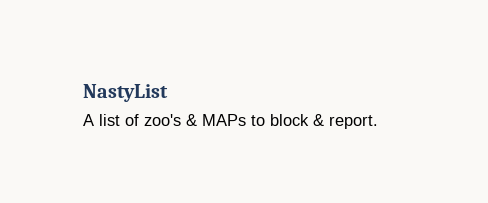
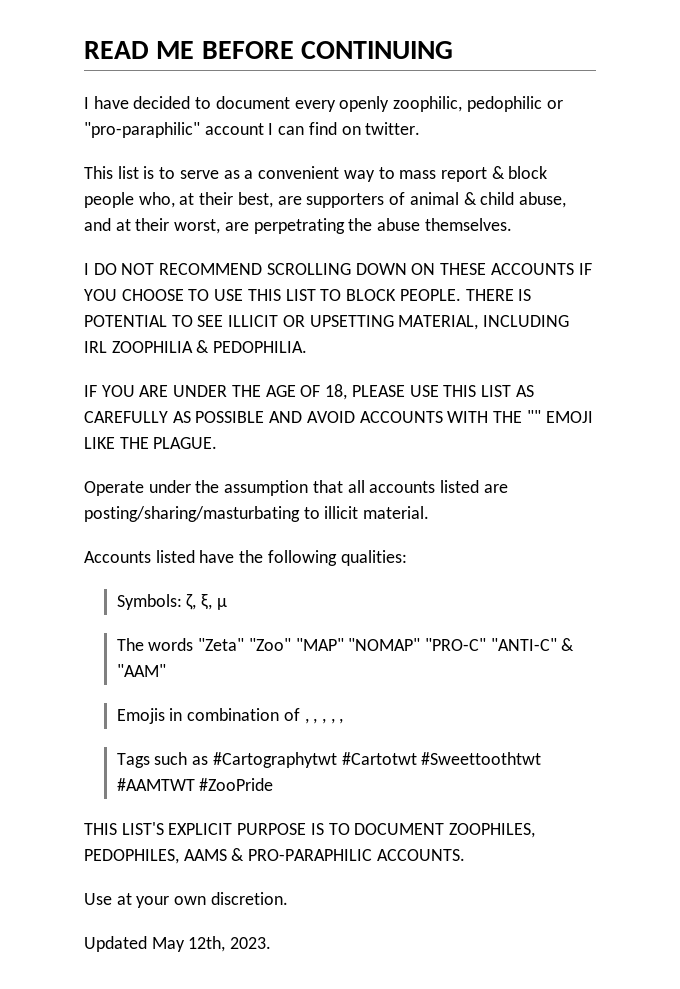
- NastyList
- A list of zoo's & MAPs to block & report.
+ READ ME BEFORE CONTINUING
+ I have decided to document every openly zoophilic, pedophilic or "pro-paraphilic" account I can find on twitter.
+ This list is to serve as a convenient way to mass report & block people who, at their best, are supporters of animal & child abuse, and at their worst, are perpetrating the abuse themselves.
+ I DO NOT RECOMMEND SCROLLING DOWN ON THESE ACCOUNTS IF YOU CHOOSE TO USE THIS LIST TO BLOCK PEOPLE. THERE IS POTENTIAL TO SEE ILLICIT OR UPSETTING MATERIAL, INCLUDING IRL ZOOPHILIA & PEDOPHILIA.
+ IF YOU ARE UNDER THE AGE OF 18, PLEASE USE THIS LIST AS CAREFULLY AS POSSIBLE AND AVOID ACCOUNTS WITH THE "" EMOJI LIKE THE PLAGUE.
+ Operate under the assumption that all accounts listed are posting/sharing/masturbating to illicit material.
+ Accounts listed have the following qualities:
+ Symbols: ζ, ξ, μ
+ The words "Zeta" "Zoo" "MAP" "NOMAP" "PRO-C" "ANTI-C" & "AAM"
+ Emojis in combination of , , , , ,
+ Tags such as #Cartographytwt #Cartotwt #Sweettoothtwt #AAMTWT #ZooPride
+ THIS LIST'S EXPLICIT PURPOSE IS TO DOCUMENT ZOOPHILES, PEDOPHILES, AAMS & PRO-PARAPHILIC ACCOUNTS.
+ Use at your own discretion.
+ Updated May 12th, 2023.

